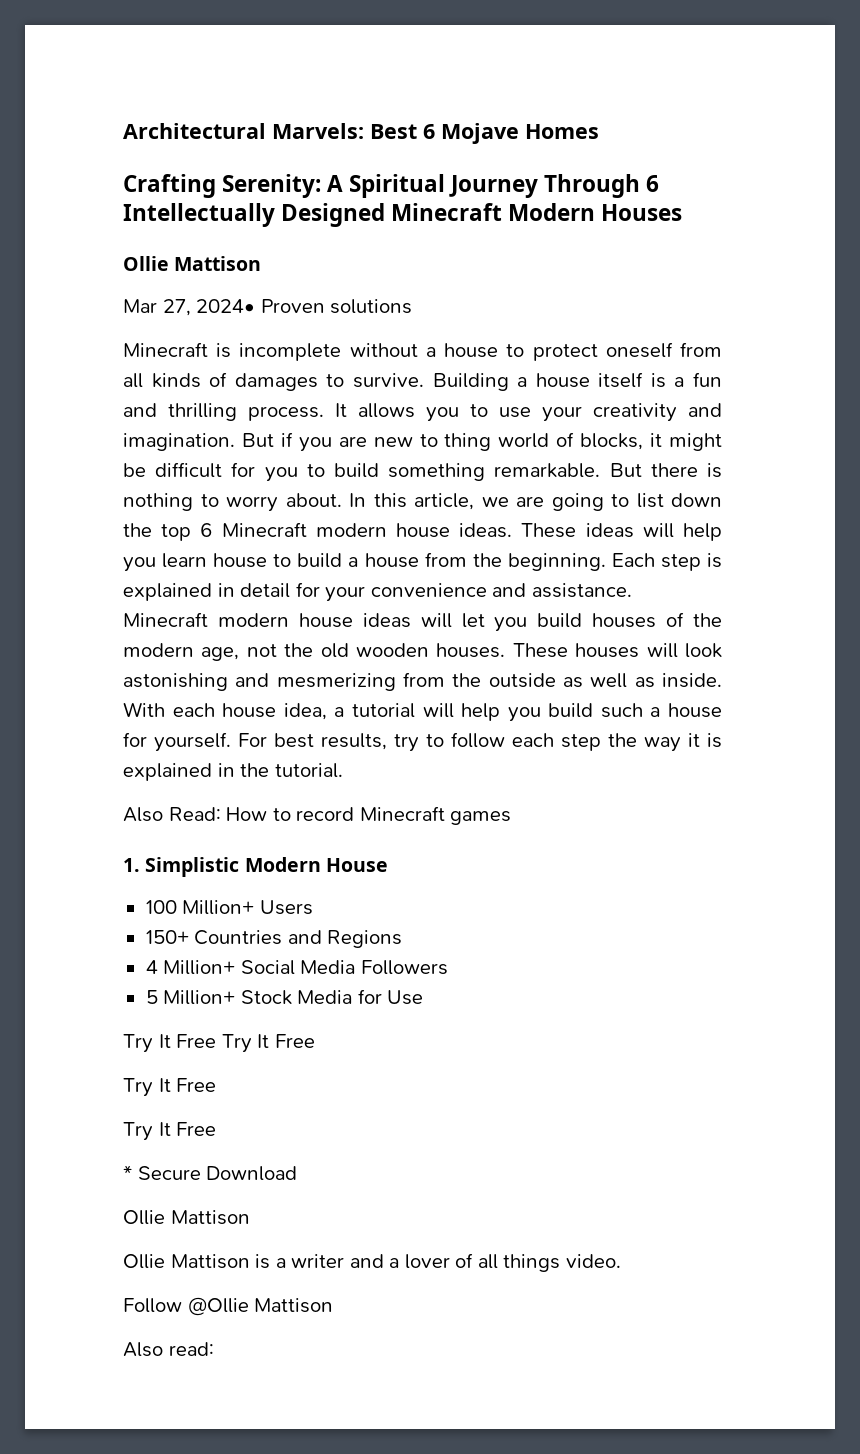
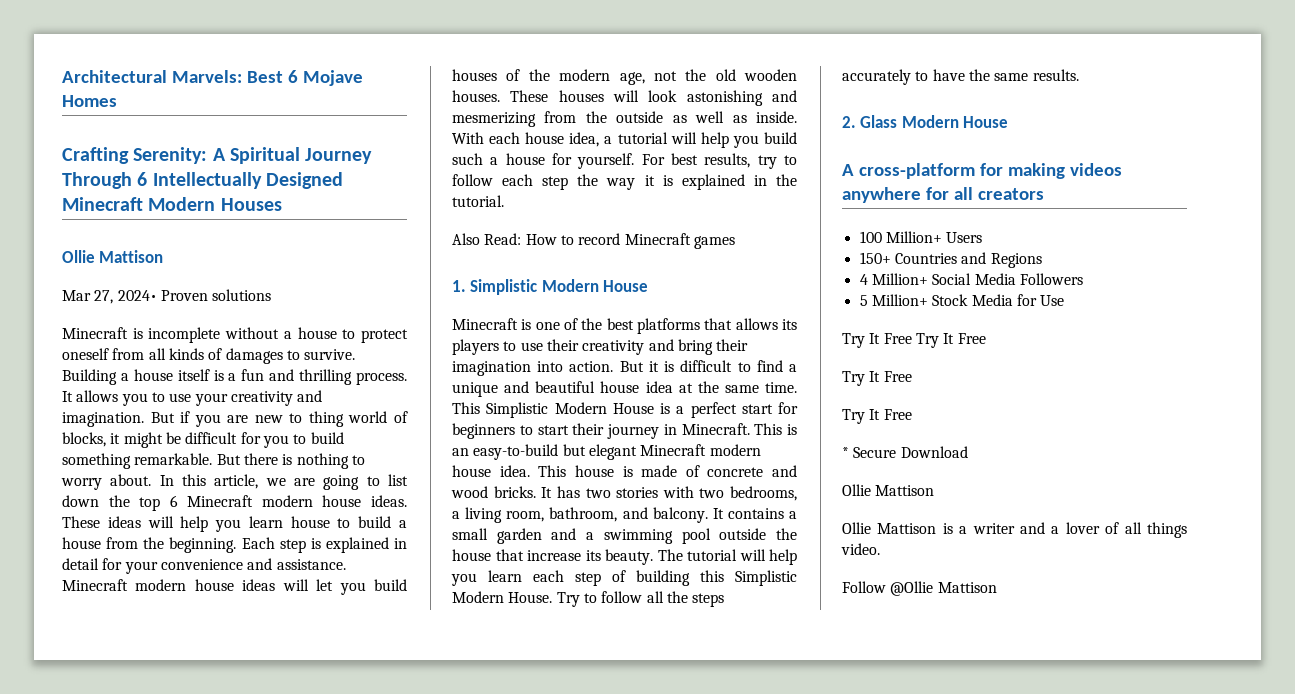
+ Minecraft is one of the best platforms that allows its players to use their creativity and bring their imagination into action. But it is difficult to find a unique and beautiful house idea at the same time. This Simplistic Modern House is a perfect start for beginners to start their journey in Minecraft. This is an easy-to-build but elegant Minecraft modern house idea. This house is made of concrete and wood bricks. It has two stories with two bedrooms, a living room, bathroom, and balcony. It contains a small garden and a swimming pool outside the house that increase its beauty. The tutorial will help you learn each step of building this Simplistic Modern House. Try to follow all the steps accurately to have the same results.
+ 2. Glass Modern House
+ A cross-platform for making videos anywhere for all creators
- Also read:

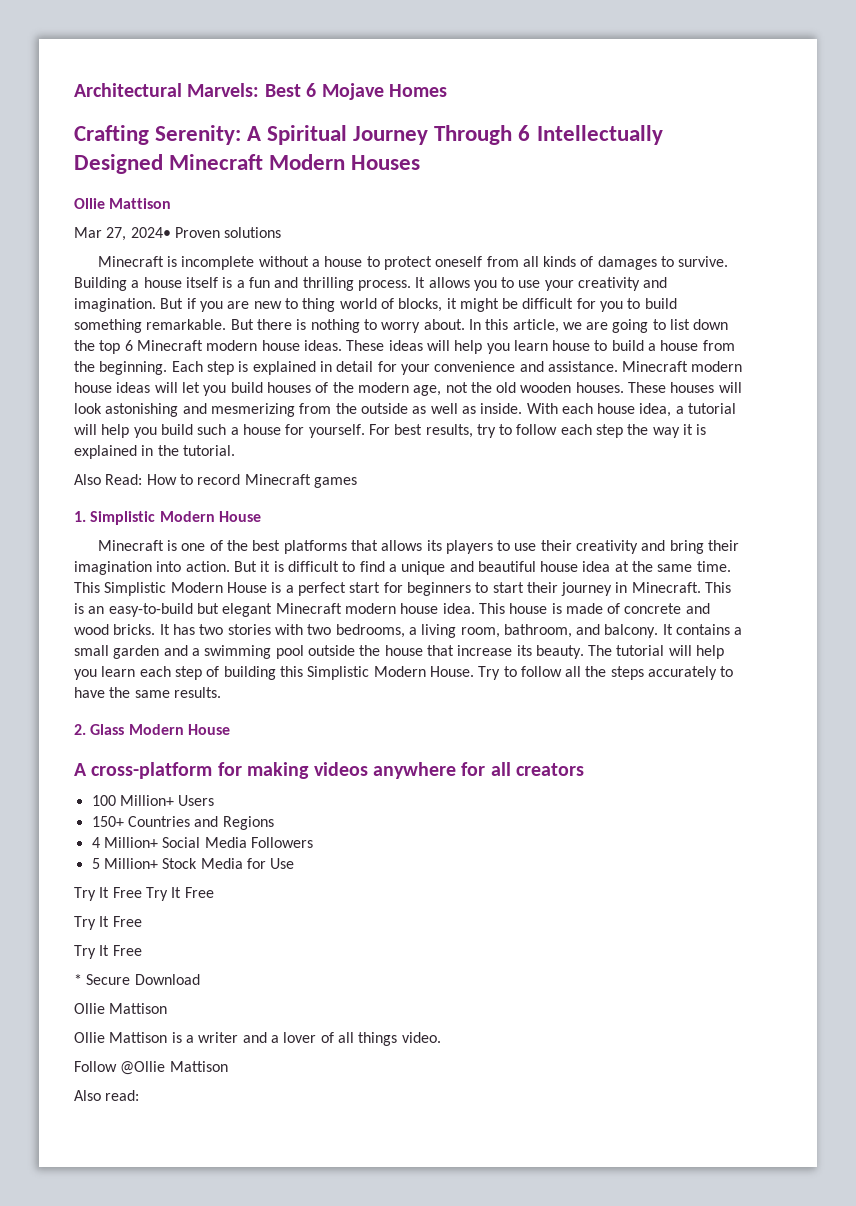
+ Also read:

